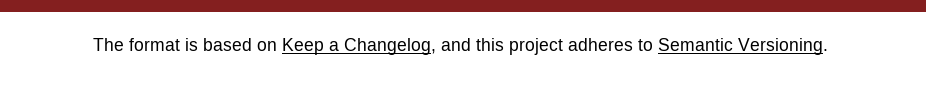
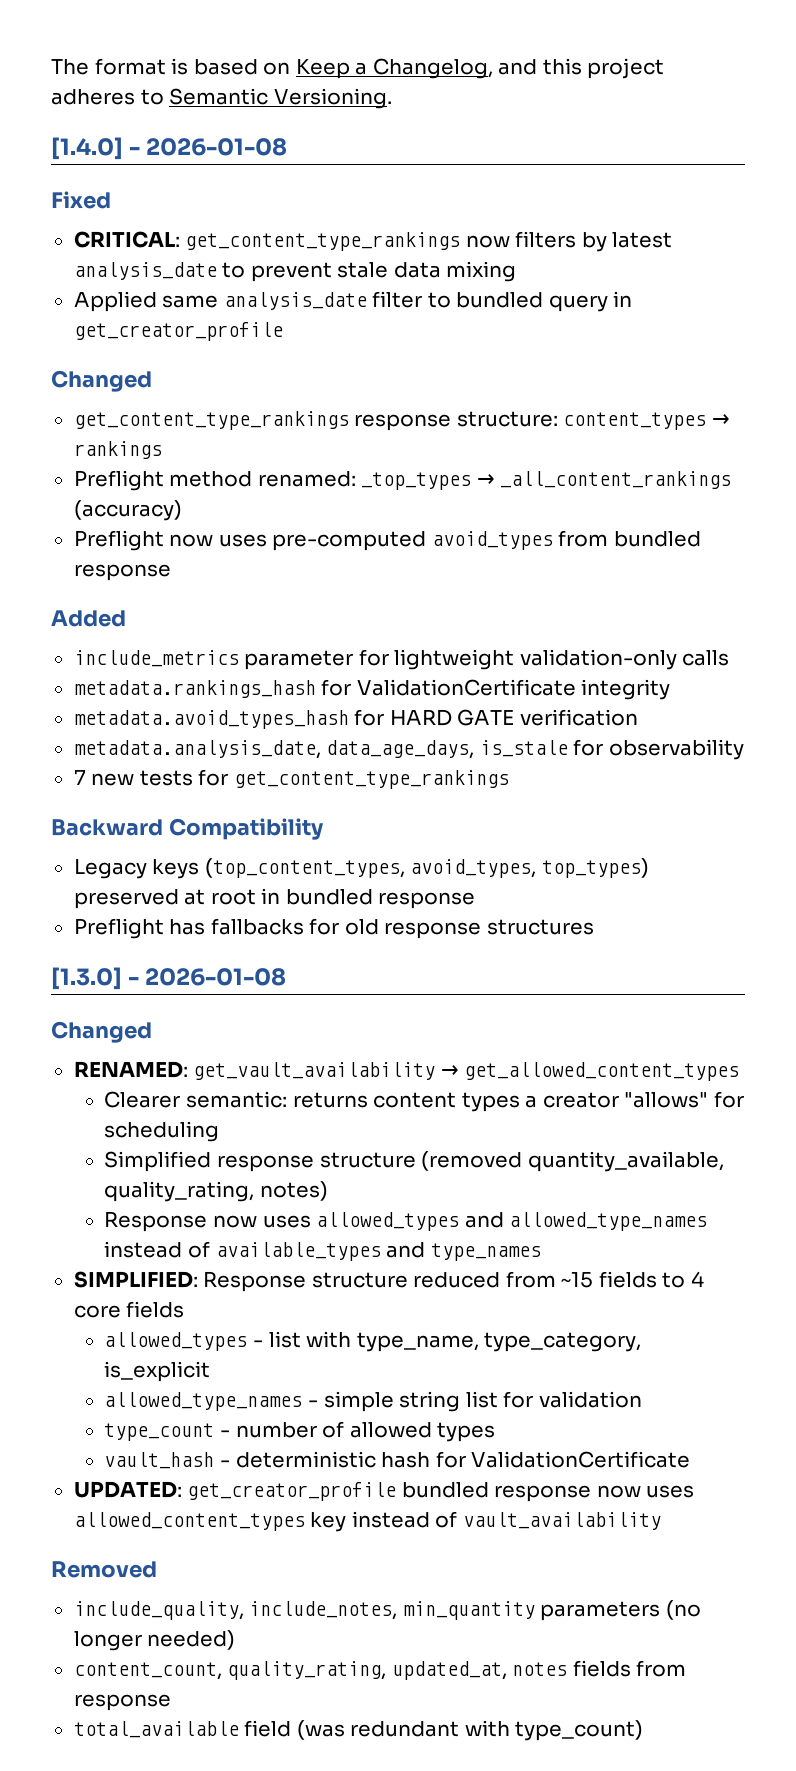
+ [1.4.0] - 2026-01-08
+ Fixed
+ CRITICAL: get_content_type_rankings now filters by latest analysis_date to prevent stale data mixing
+ Applied same analysis_date filter to bundled query in get_creator_profile
+ Changed
+ get_content_type_rankings response structure: content_types → rankings
+ Preflight method renamed: _top_types → _all_content_rankings (accuracy)
+ Preflight now uses pre-computed avoid_types from bundled response
+ Added
+ include_metrics parameter for lightweight validation-only calls
+ metadata.rankings_hash for ValidationCertificate integrity
+ metadata.avoid_types_hash for HARD GATE verification
+ metadata.analysis_date, data_age_days, is_stale for observability
+ 7 new tests for get_content_type_rankings
+ Backward Compatibility
+ Legacy keys (top_content_types, avoid_types, top_types) preserved at root in bundled response
+ Preflight has fallbacks for old response structures
+ [1.3.0] - 2026-01-08
+ Changed
+ RENAMED: get_vault_availability → get_allowed_content_types
+ Clearer semantic: returns content types a creator "allows" for scheduling
+ Simplified response structure (removed quantity_available, quality_rating, notes)
+ Response now uses allowed_types and allowed_type_names instead of available_types and type_names
+ SIMPLIFIED: Response structure reduced from ~15 fields to 4 core fields
+ allowed_types - list with type_name, type_category, is_explicit
+ allowed_type_names - simple string list for validation
+ type_count - number of allowed types
+ vault_hash - deterministic hash for ValidationCertificate
+ UPDATED: get_creator_profile bundled response now uses allowed_content_types key instead of vault_availability
+ Removed
+ include_quality, include_notes, min_quantity parameters (no longer needed)
+ content_count, quality_rating, updated_at, notes fields from response
+ total_available field (was redundant with type_count)

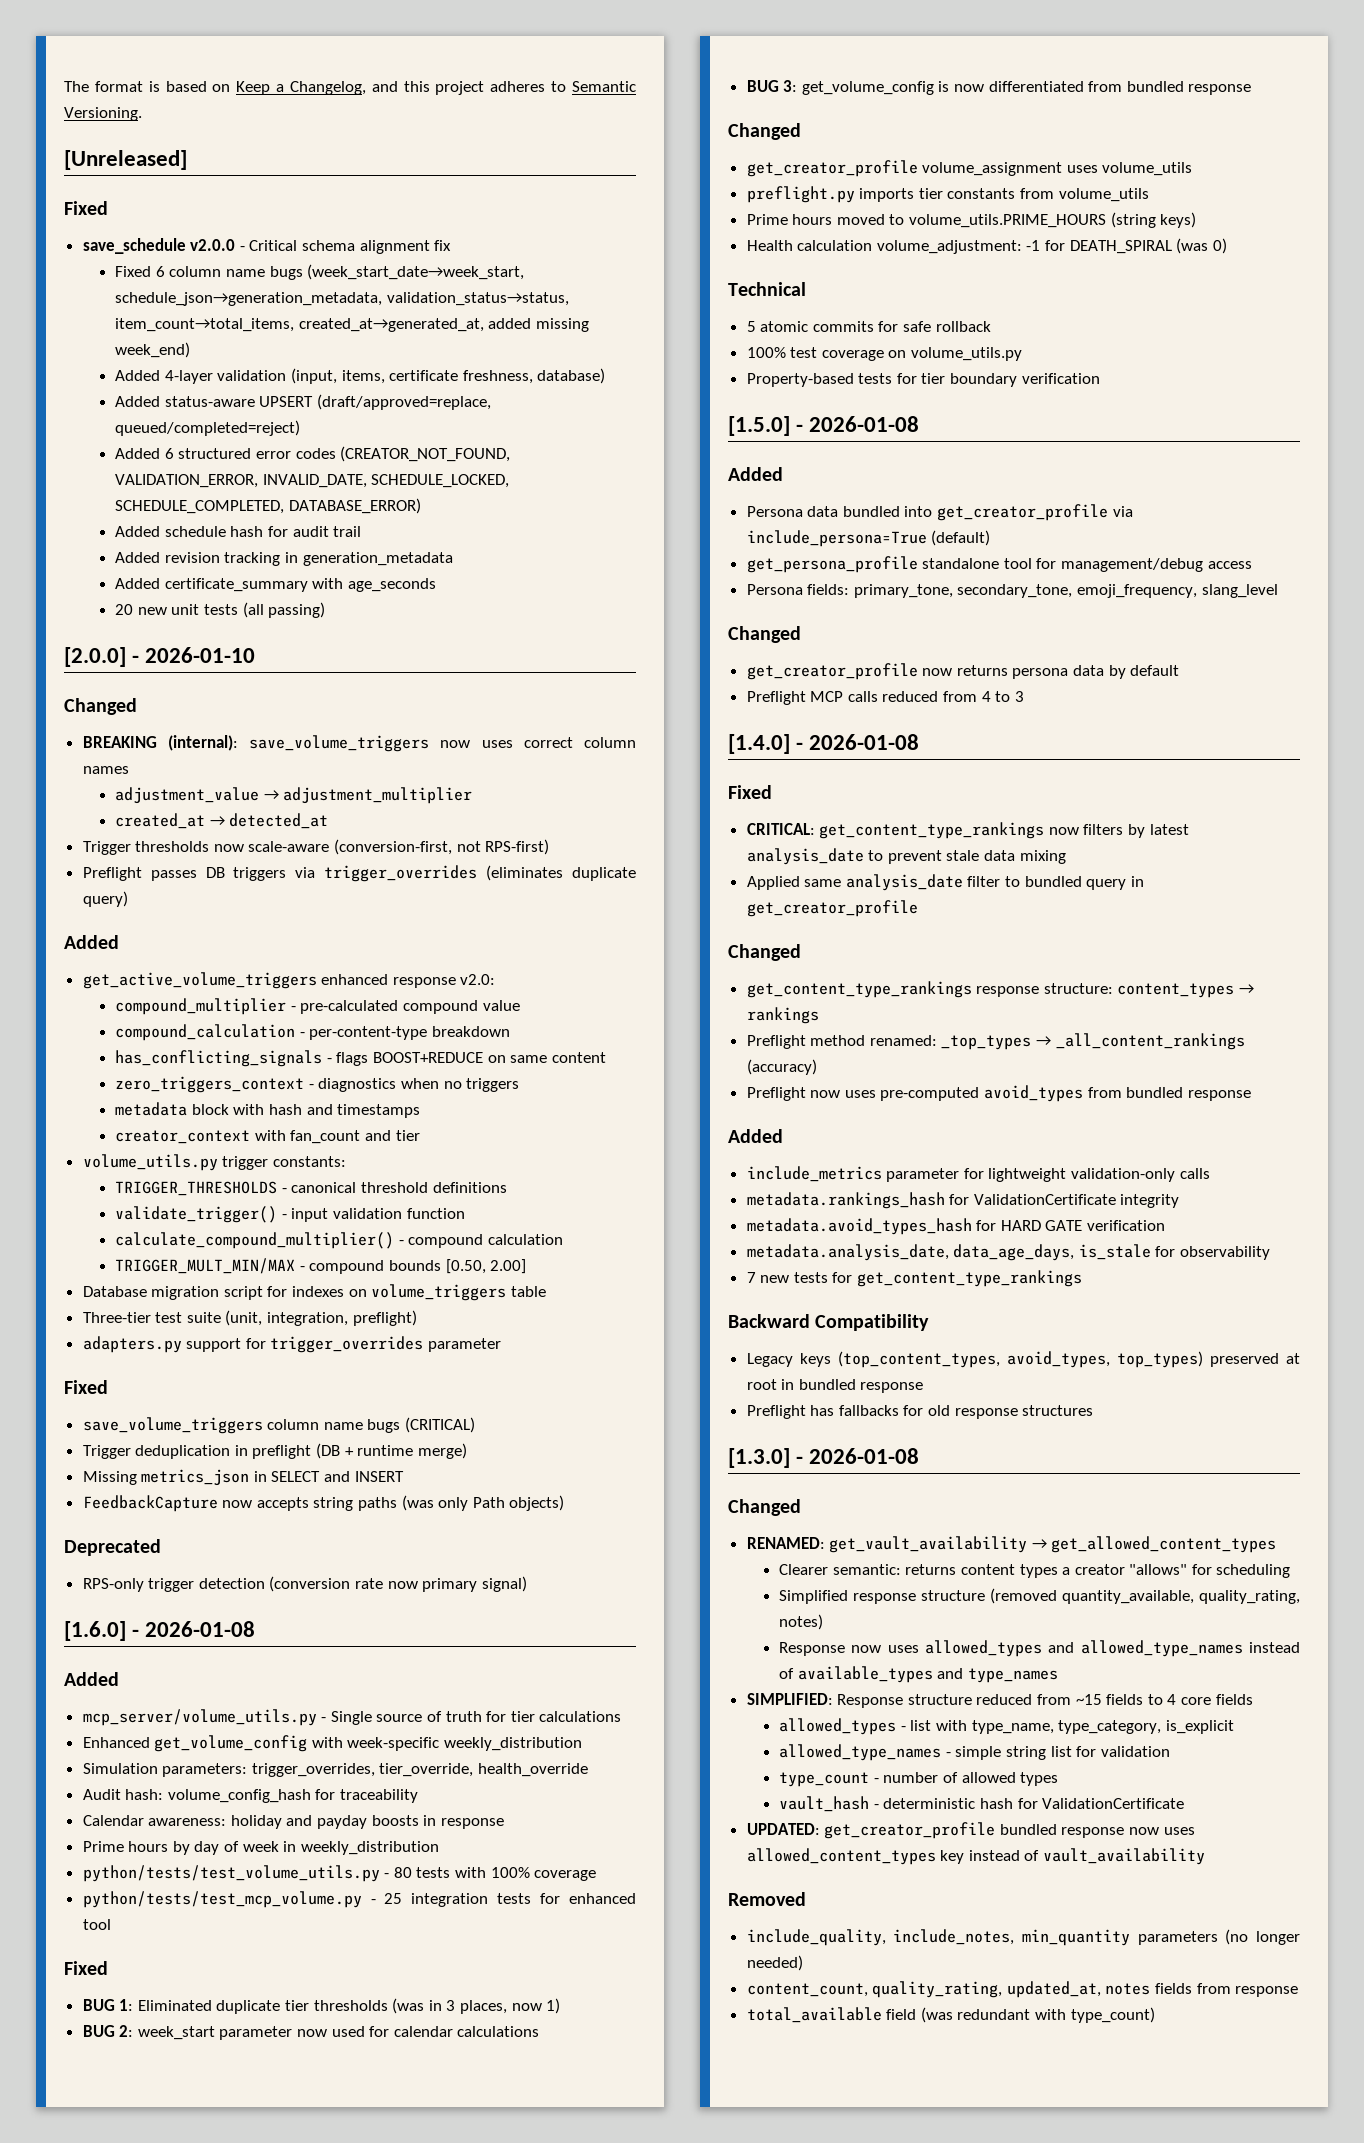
+ [Unreleased]
+ Fixed
+ save_schedule v2.0.0 - Critical schema alignment fix
+ Fixed 6 column name bugs (week_start_date→week_start, schedule_json→generation_metadata, validation_status→status, item_count→total_items, created_at→generated_at, added missing week_end)
+ Added 4-layer validation (input, items, certificate freshness, database)
+ Added status-aware UPSERT (draft/approved=replace, queued/completed=reject)
+ Added 6 structured error codes (CREATOR_NOT_FOUND, VALIDATION_ERROR, INVALID_DATE, SCHEDULE_LOCKED, SCHEDULE_COMPLETED, DATABASE_ERROR)
+ Added schedule hash for audit trail
+ Added revision tracking in generation_metadata
+ Added certificate_summary with age_seconds
+ 20 new unit tests (all passing)
+ [2.0.0] - 2026-01-10
+ Changed
+ BREAKING (internal): save_volume_triggers now uses correct column names
+ adjustment_value → adjustment_multiplier
+ created_at → detected_at
+ Trigger thresholds now scale-aware (conversion-first, not RPS-first)
+ Preflight passes DB triggers via trigger_overrides (eliminates duplicate query)
+ Added
+ get_active_volume_triggers enhanced response v2.0:
+ compound_multiplier - pre-calculated compound value
+ compound_calculation - per-content-type breakdown
+ has_conflicting_signals - flags BOOST+REDUCE on same content
+ zero_triggers_context - diagnostics when no triggers
+ metadata block with hash and timestamps
+ creator_context with fan_count and tier
+ volume_utils.py trigger constants:
+ TRIGGER_THRESHOLDS - canonical threshold definitions
+ validate_trigger() - input validation function
+ calculate_compound_multiplier() - compound calculation
+ TRIGGER_MULT_MIN/MAX - compound bounds [0.50, 2.00]
+ Database migration script for indexes on volume_triggers table
+ Three-tier test suite (unit, integration, preflight)
+ adapters.py support for trigger_overrides parameter
+ Fixed
+ save_volume_triggers column name bugs (CRITICAL)
+ Trigger deduplication in preflight (DB + runtime merge)
+ Missing metrics_json in SELECT and INSERT
+ FeedbackCapture now accepts string paths (was only Path objects)
+ Deprecated
+ RPS-only trigger detection (conversion rate now primary signal)
+ [1.6.0] - 2026-01-08
+ Added
+ mcp_server/volume_utils.py - Single source of truth for tier calculations
+ Enhanced get_volume_config with week-specific weekly_distribution
+ Simulation parameters: trigger_overrides, tier_override, health_override
+ Audit hash: volume_config_hash for traceability
+ Calendar awareness: holiday and payday boosts in response
+ Prime hours by day of week in weekly_distribution
+ python/tests/test_volume_utils.py - 80 tests with 100% coverage
+ python/tests/test_mcp_volume.py - 25 integration tests for enhanced tool
+ Fixed
+ BUG 1: Eliminated duplicate tier thresholds (was in 3 places, now 1)
+ BUG 2: week_start parameter now used for calendar calculations
+ BUG 3: get_volume_config is now differentiated from bundled response
+ Changed
+ get_creator_profile volume_assignment uses volume_utils
+ preflight.py imports tier constants from volume_utils
+ Prime hours moved to volume_utils.PRIME_HOURS (string keys)
+ Health calculation volume_adjustment: -1 for DEATH_SPIRAL (was 0)
+ Technical
+ 5 atomic commits for safe rollback
+ 100% test coverage on volume_utils.py
+ Property-based tests for tier boundary verification
+ [1.5.0] - 2026-01-08
+ Added
+ Persona data bundled into get_creator_profile via include_persona=True (default)
+ get_persona_profile standalone tool for management/debug access
+ Persona fields: primary_tone, secondary_tone, emoji_frequency, slang_level
+ Changed
+ get_creator_profile now returns persona data by default
+ Preflight MCP calls reduced from 4 to 3

